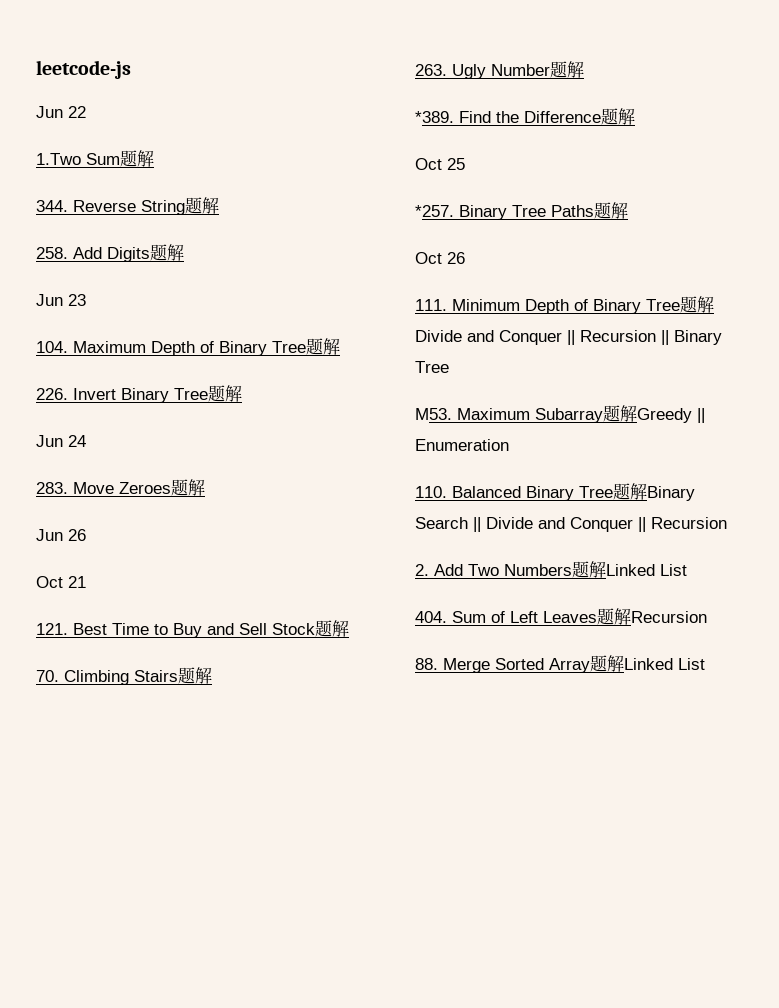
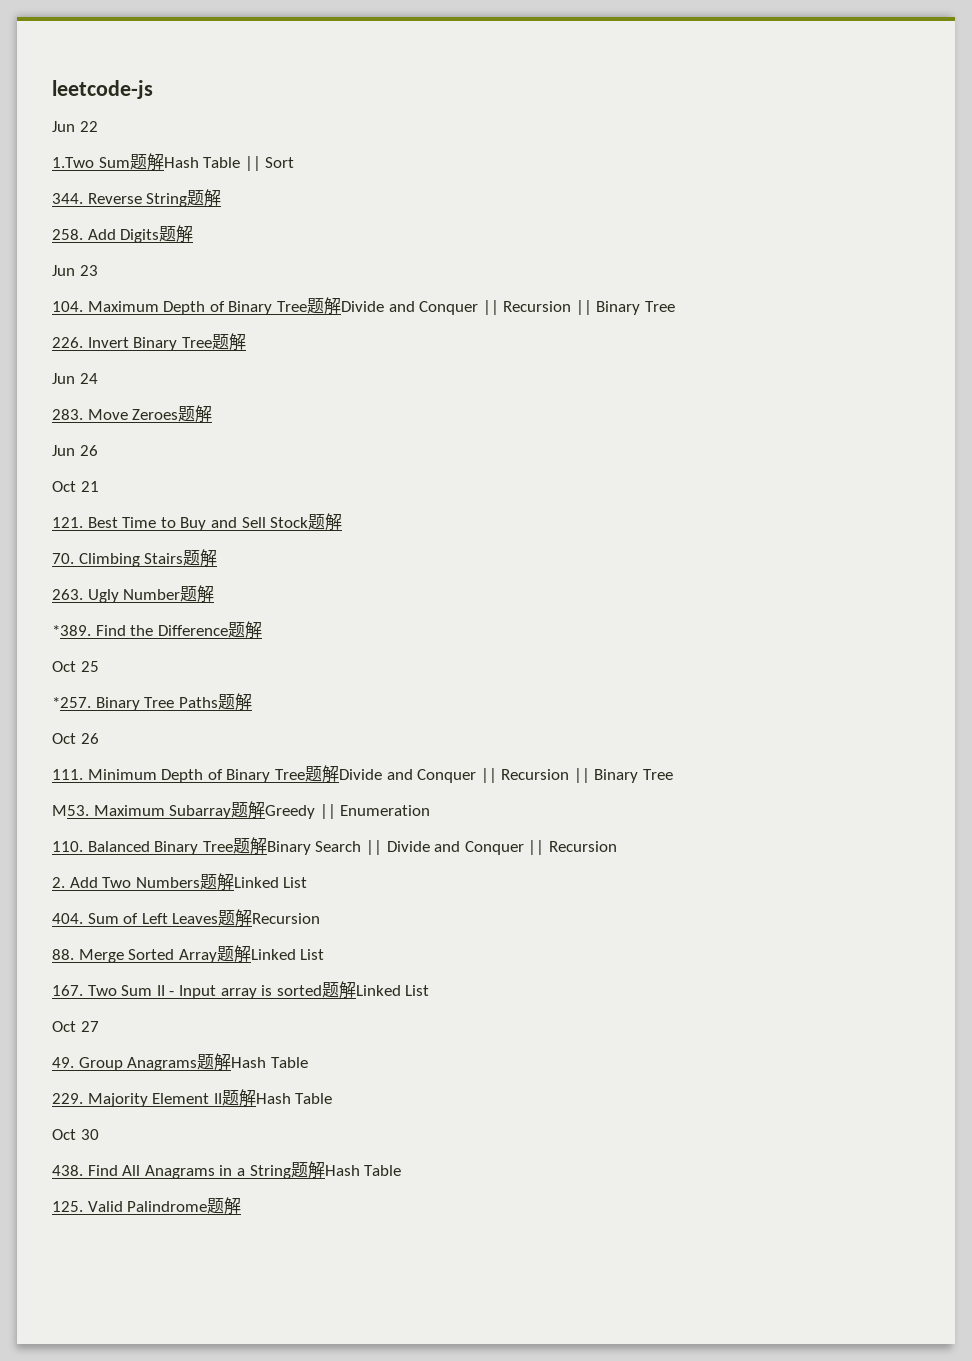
- 1.Two Sum题解
+ 1.Two Sum题解Hash Table || Sort
- 104. Maximum Depth of Binary Tree题解
+ 104. Maximum Depth of Binary Tree题解Divide and Conquer || Recursion || Binary Tree
+ 167. Two Sum II - Input array is sorted题解Linked List
+ Oct 27
+ 49. Group Anagrams题解Hash Table
+ 229. Majority Element II题解Hash Table
+ Oct 30
+ 438. Find All Anagrams in a String题解Hash Table
+ 125. Valid Palindrome题解

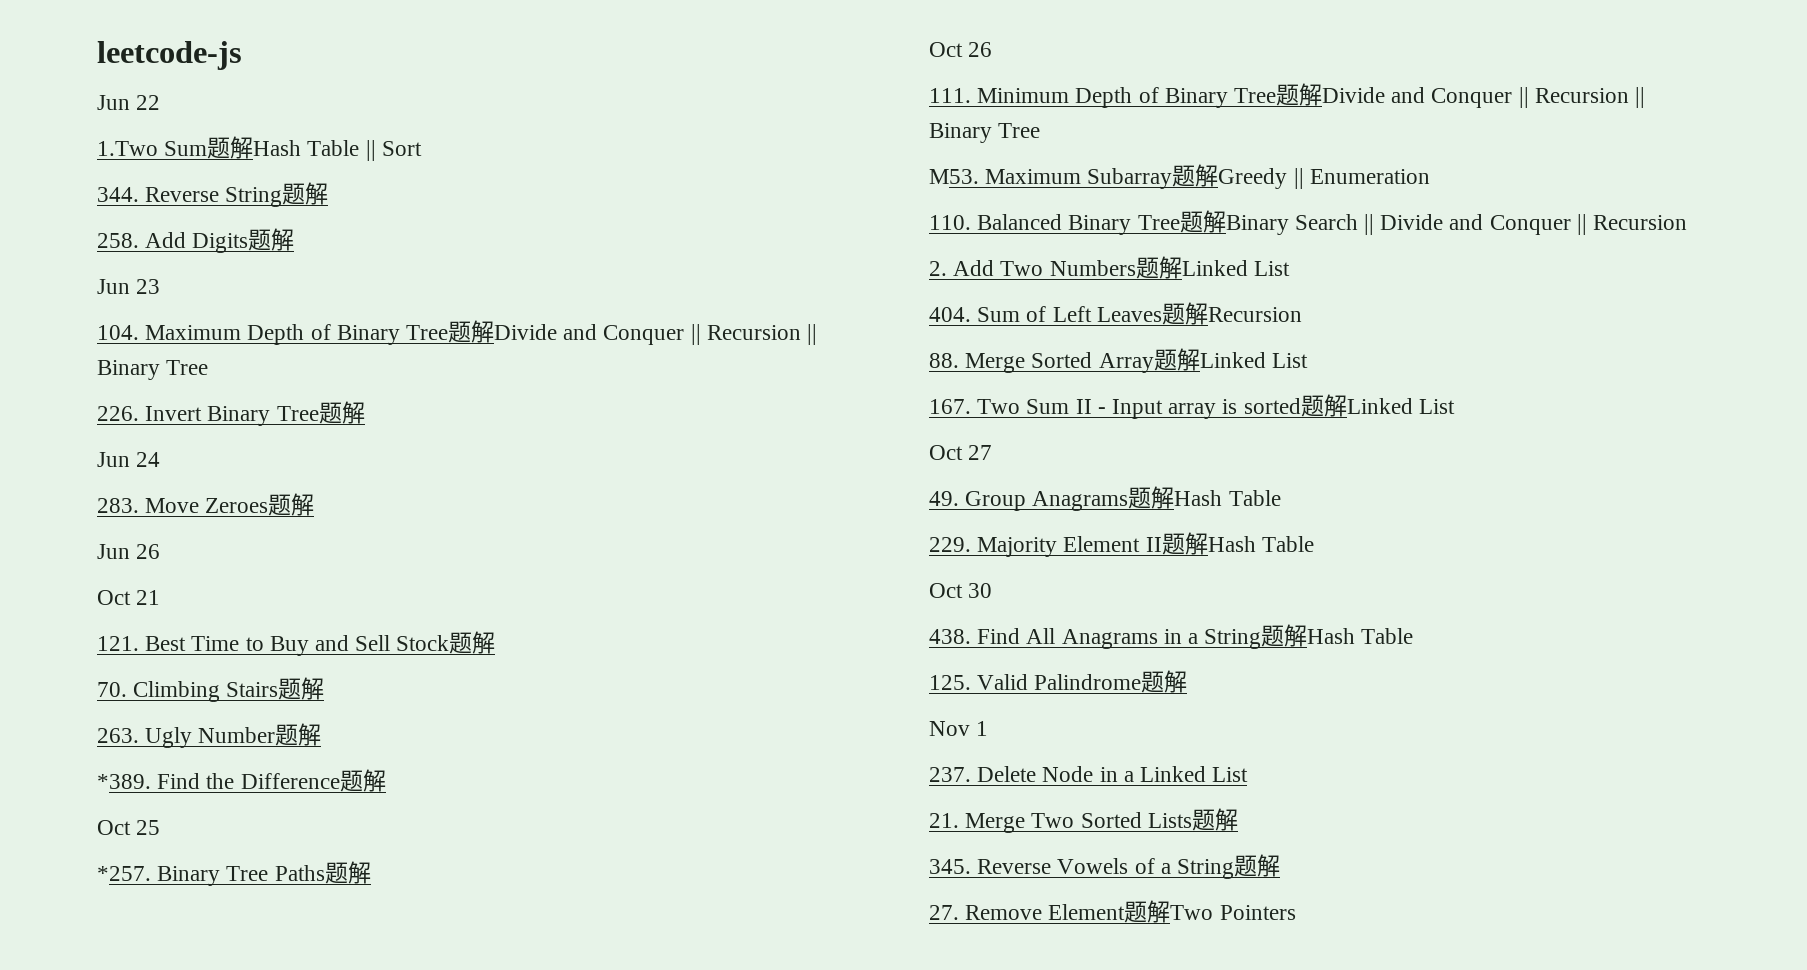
+ Nov 1
+ 237. Delete Node in a Linked List
+ 21. Merge Two Sorted Lists题解
+ 345. Reverse Vowels of a String题解
+ 27. Remove Element题解Two Pointers

